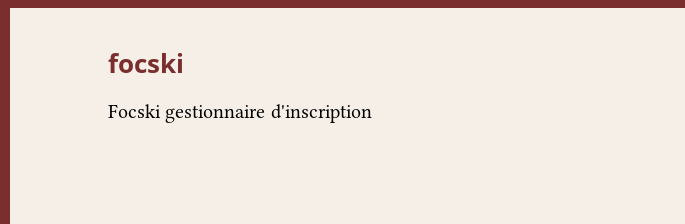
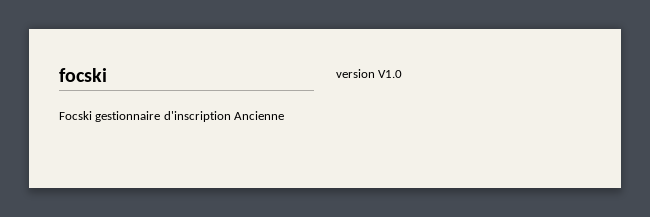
- Focski gestionnaire d'inscription
+ Focski gestionnaire d'inscription Ancienne version V1.0

